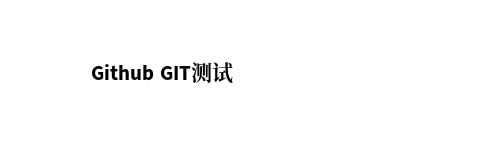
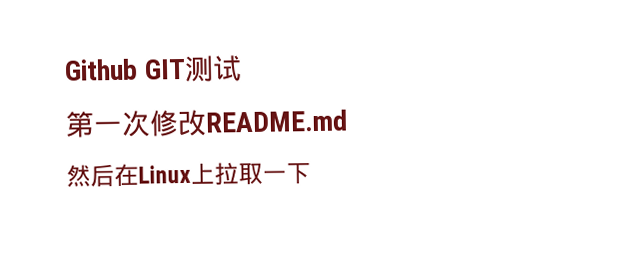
+ 第一次修改README.md
+ 然后在Linux上拉取一下

